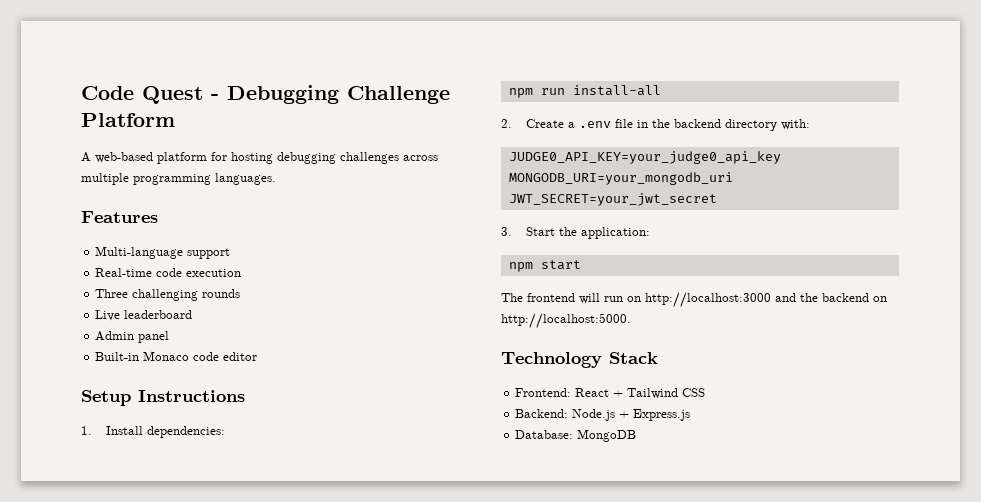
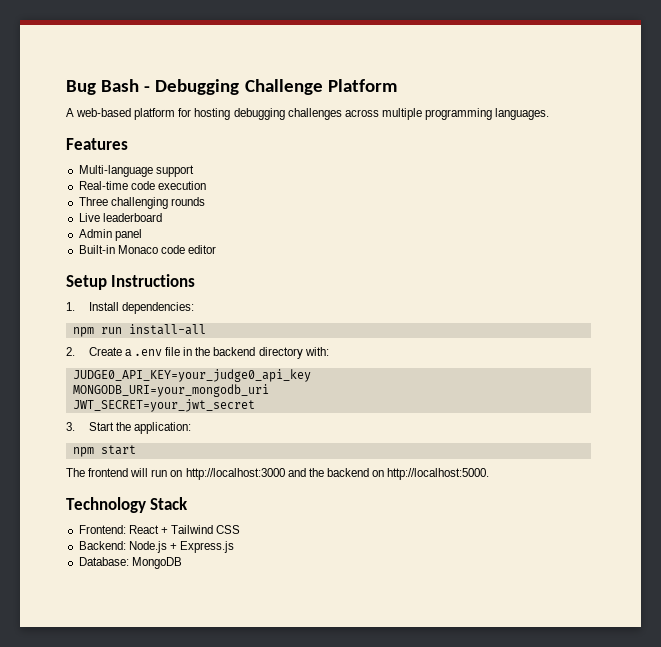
- Code Quest - Debugging Challenge Platform
+ Bug Bash - Debugging Challenge Platform

